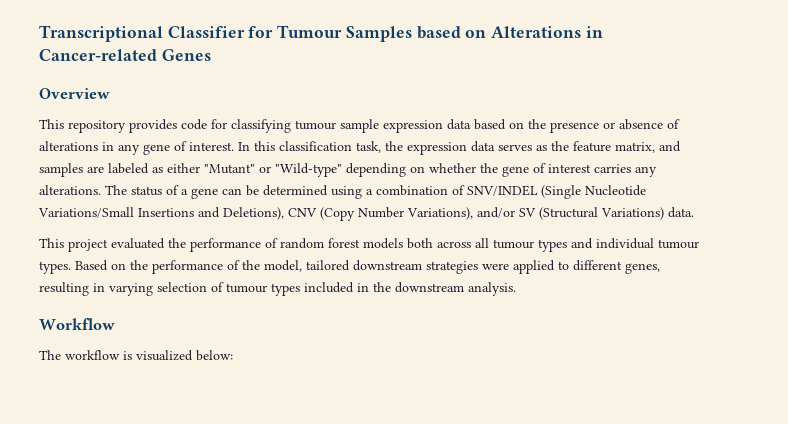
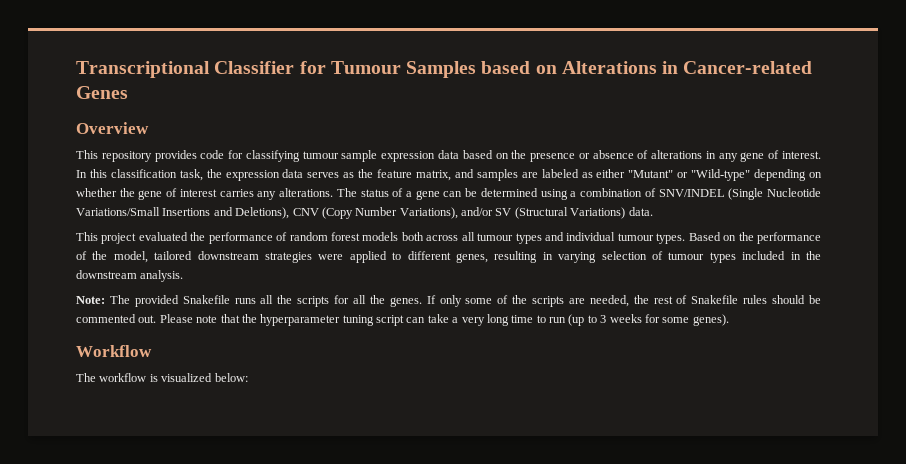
+ Note: The provided Snakefile runs all the scripts for all the genes. If only some of the scripts are needed, the rest of Snakefile rules should be commented out. Please note that the hyperparameter tuning script can take a very long time to run (up to 3 weeks for some genes).

